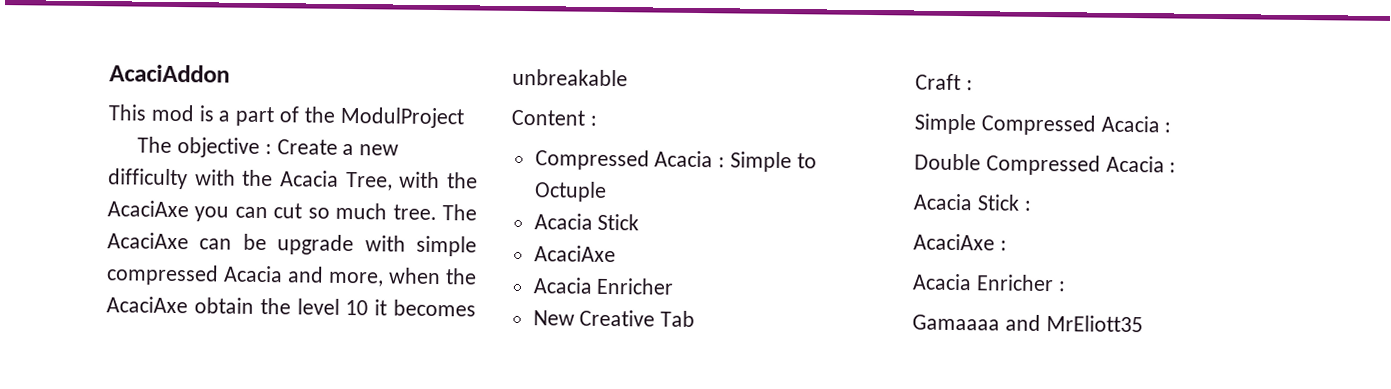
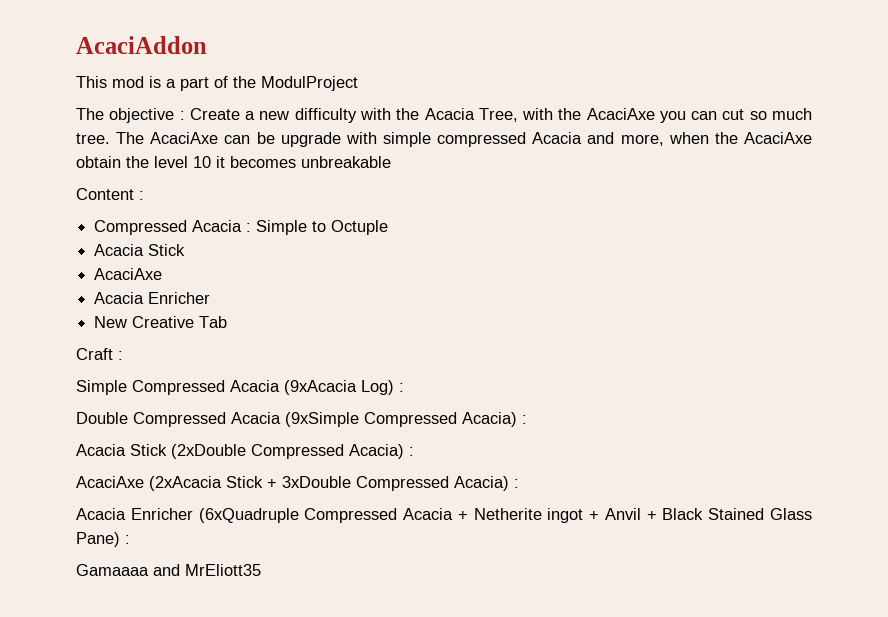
- Simple Compressed Acacia :
+ Simple Compressed Acacia (9xAcacia Log) :
- Double Compressed Acacia :
+ Double Compressed Acacia (9xSimple Compressed Acacia) :
- Acacia Stick :
+ Acacia Stick (2xDouble Compressed Acacia) :
- AcaciAxe :
- Acacia Enricher :
+ AcaciAxe (2xAcacia Stick + 3xDouble Compressed Acacia) :
+ Acacia Enricher (6xQuadruple Compressed Acacia + Netherite ingot + Anvil + Black Stained Glass Pane) :

